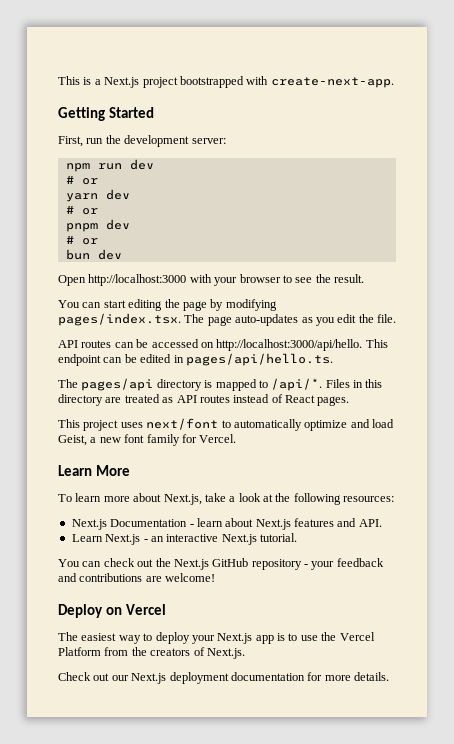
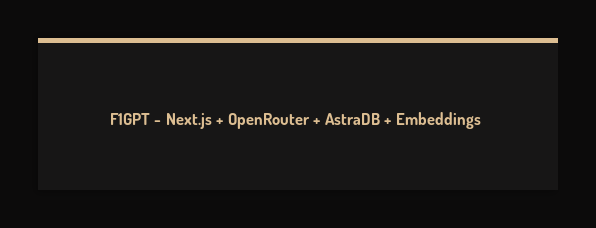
- This is a Next.js project bootstrapped with create-next-app.
- Getting Started
- First, run the development server:
- npm run dev
- # or
- yarn dev
- # or
- pnpm dev
- # or
- bun dev
- Open http://localhost:3000 with your browser to see the result.
- You can start editing the page by modifying pages/index.tsx. The page auto-updates as you edit the file.
- API routes can be accessed on http://localhost:3000/api/hello. This endpoint can be edited in pages/api/hello.ts.
- The pages/api directory is mapped to /api/*. Files in this directory are treated as API routes instead of React pages.
- This project uses next/font to automatically optimize and load Geist, a new font family for Vercel.
- Learn More
- To learn more about Next.js, take a look at the following resources:
- Next.js Documentation - learn about Next.js features and API.
- Learn Next.js - an interactive Next.js tutorial.
- You can check out the Next.js GitHub repository - your feedback and contributions are welcome!
- Deploy on Vercel
- The easiest way to deploy your Next.js app is to use the Vercel Platform from the creators of Next.js.
- Check out our Next.js deployment documentation for more details.
+ F1GPT - Next.js + OpenRouter + AstraDB + Embeddings

